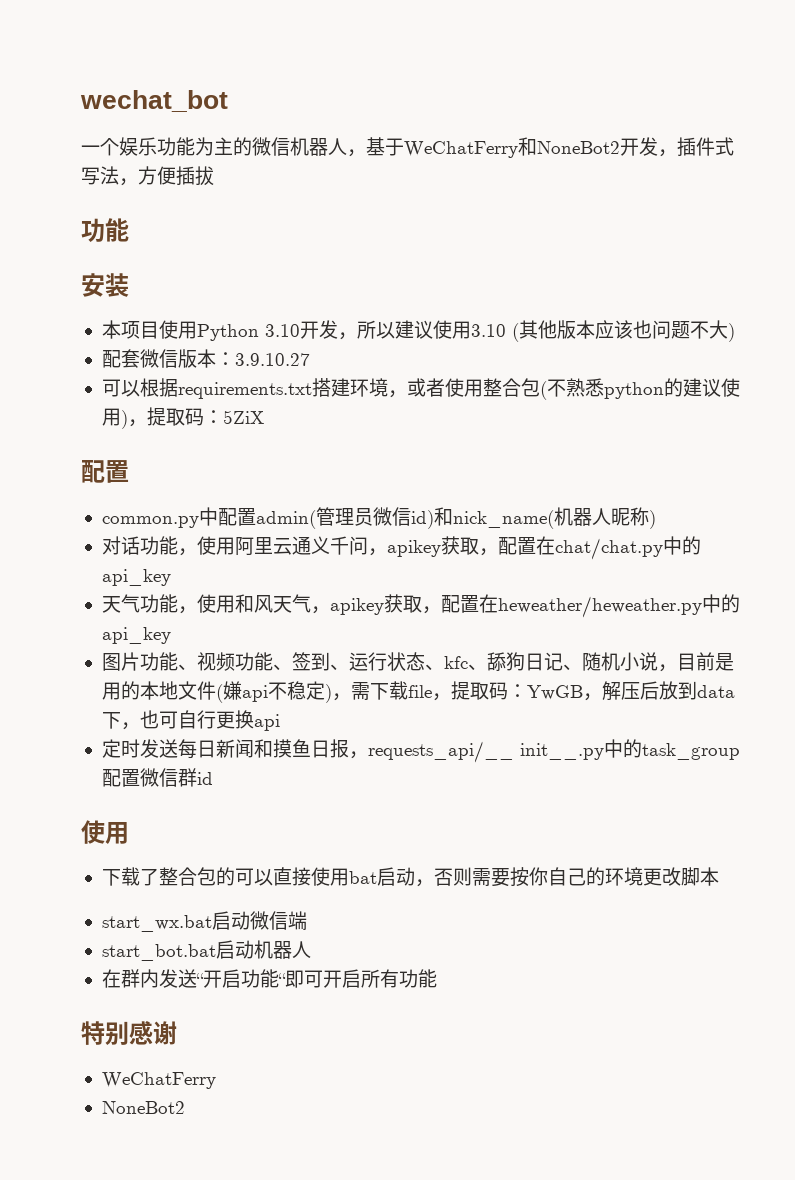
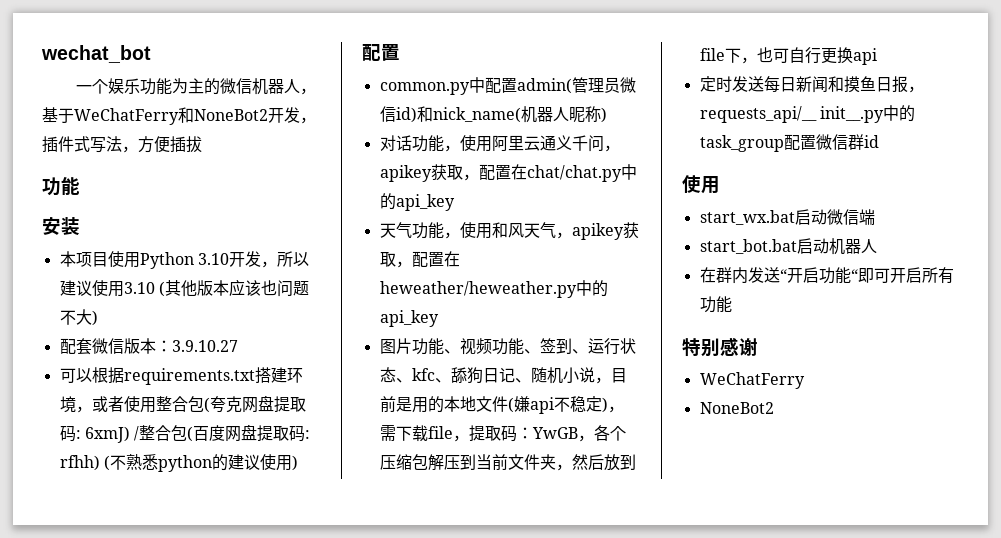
- 可以根据requirements.txt搭建环境，或者使用整合包(不熟悉python的建议使用)，提取码：5ZiX
+ 可以根据requirements.txt搭建环境，或者使用整合包(夸克网盘提取码: 6xmJ) /整合包(百度网盘提取码: rfhh) (不熟悉python的建议使用)
- 图片功能、视频功能、签到、运行状态、kfc、舔狗日记、随机小说，目前是用的本地文件(嫌api不稳定)，需下载file，提取码：YwGB，解压后放到data下，也可自行更换api
+ 图片功能、视频功能、签到、运行状态、kfc、舔狗日记、随机小说，目前是用的本地文件(嫌api不稳定)，需下载file，提取码：YwGB，各个压缩包解压到当前文件夹，然后放到file下，也可自行更换api
- 下载了整合包的可以直接使用bat启动，否则需要按你自己的环境更改脚本

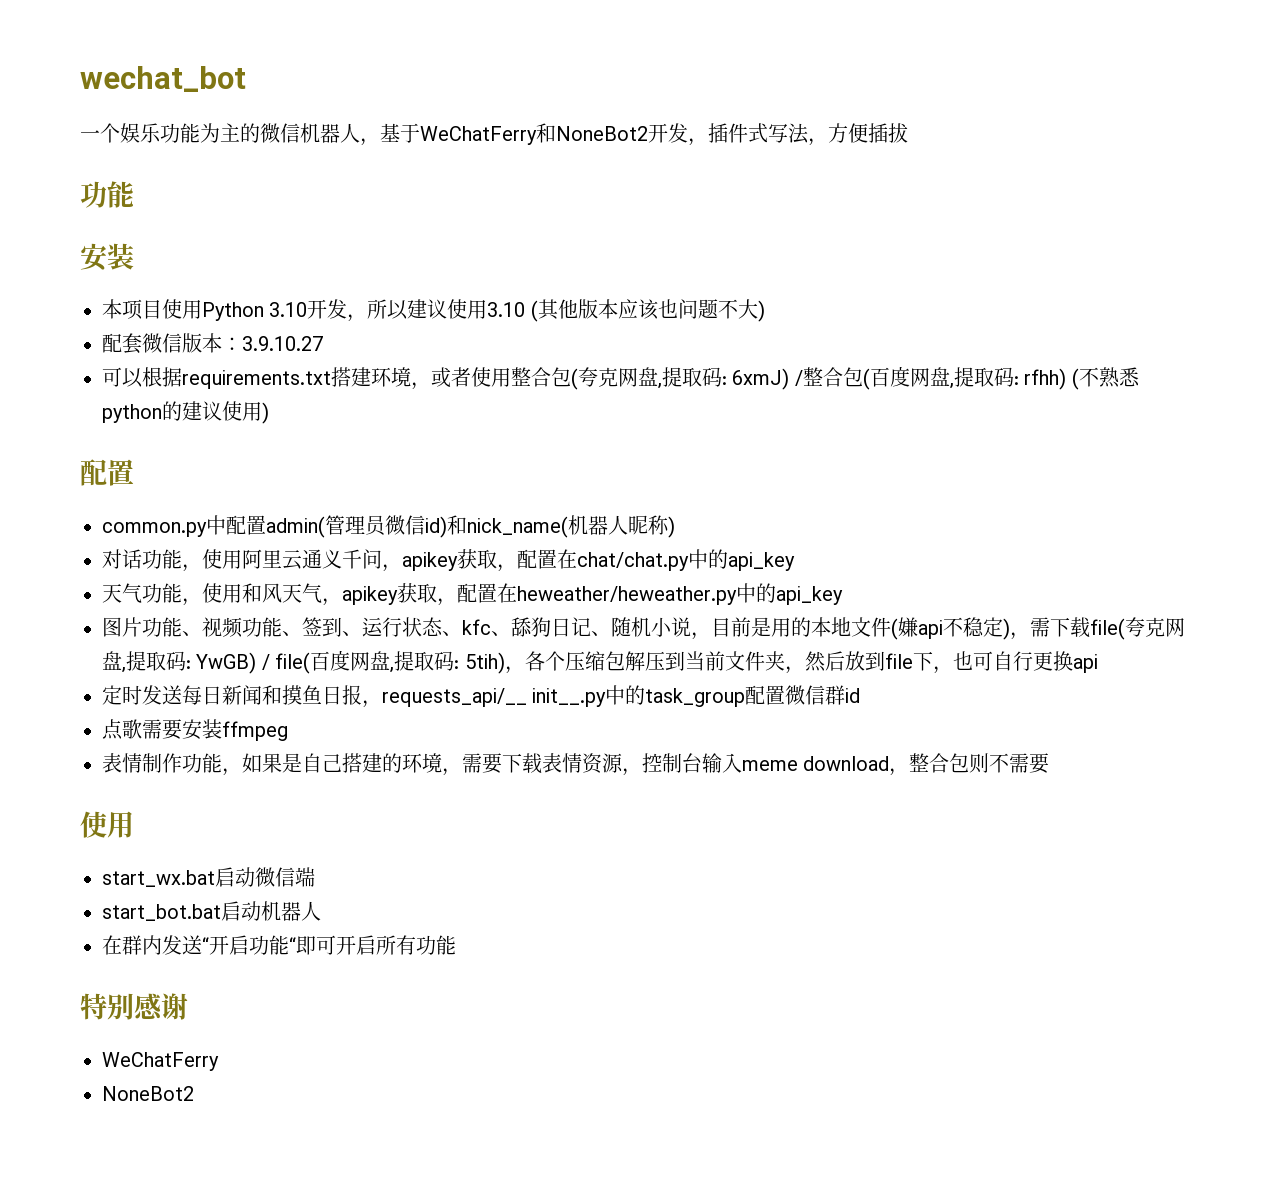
- 可以根据requirements.txt搭建环境，或者使用整合包(夸克网盘提取码: 6xmJ) /整合包(百度网盘提取码: rfhh) (不熟悉python的建议使用)
+ 可以根据requirements.txt搭建环境，或者使用整合包(夸克网盘,提取码: 6xmJ) /整合包(百度网盘,提取码: rfhh) (不熟悉python的建议使用)
- 图片功能、视频功能、签到、运行状态、kfc、舔狗日记、随机小说，目前是用的本地文件(嫌api不稳定)，需下载file，提取码：YwGB，各个压缩包解压到当前文件夹，然后放到file下，也可自行更换api
+ 图片功能、视频功能、签到、运行状态、kfc、舔狗日记、随机小说，目前是用的本地文件(嫌api不稳定)，需下载file(夸克网盘,提取码: YwGB) / file(百度网盘,提取码: 5tih)，各个压缩包解压到当前文件夹，然后放到file下，也可自行更换api
+ 点歌需要安装ffmpeg
+ 表情制作功能，如果是自己搭建的环境，需要下载表情资源，控制台输入meme download，整合包则不需要

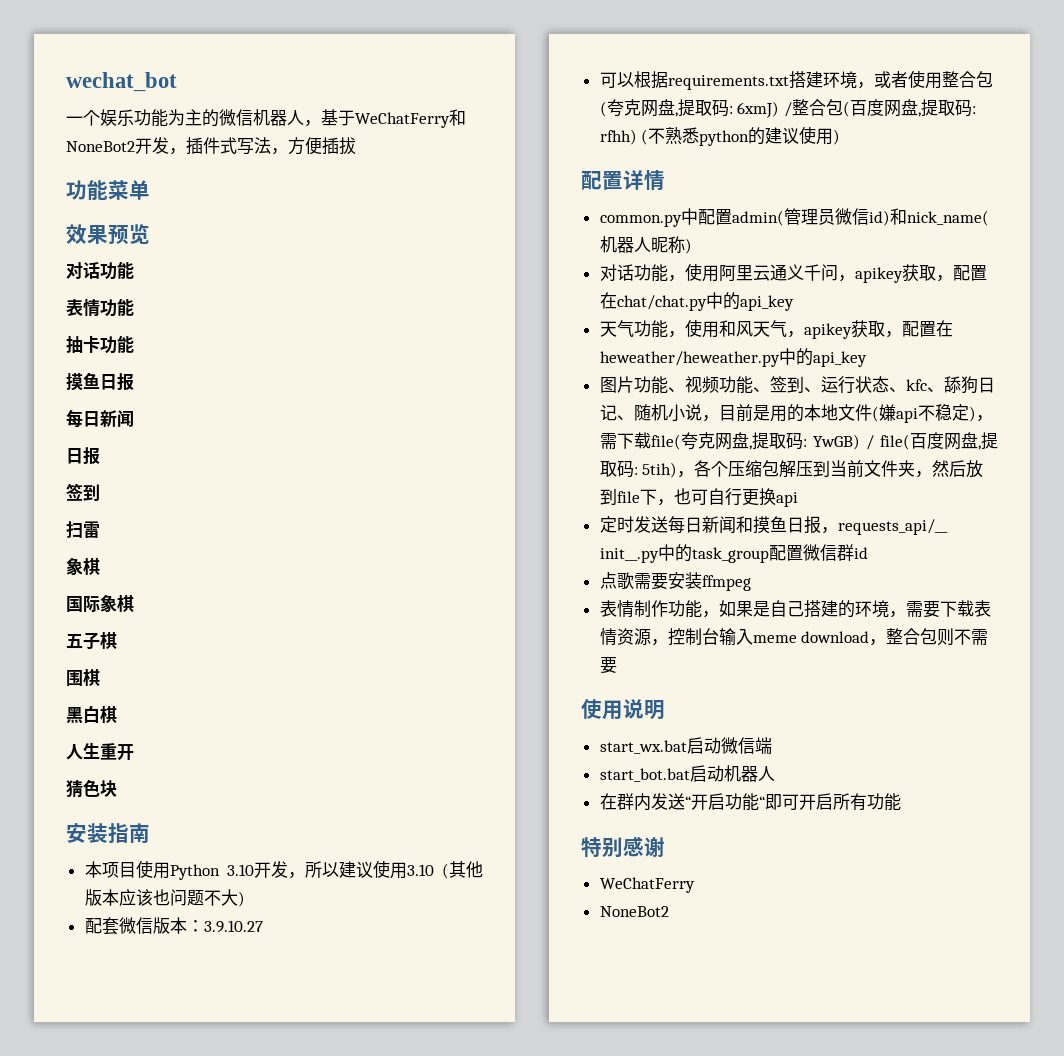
  一个娱乐功能为主的微信机器人，基于WeChatFerry和NoneBot2开发，插件式写法，方便插拔
- 功能
- 安装
+ 功能菜单
+ 效果预览
+ 对话功能
+ 表情功能
+ 抽卡功能
+ 摸鱼日报
+ 每日新闻
+ 日报
+ 签到
+ 扫雷
+ 象棋
+ 国际象棋
+ 五子棋
+ 围棋
+ 黑白棋
+ 人生重开
+ 猜色块
+ 安装指南
  可以根据requirements.txt搭建环境，或者使用整合包(夸克网盘,提取码: 6xmJ) /整合包(百度网盘,提取码: rfhh) (不熟悉python的建议使用)
- 配置
+ 配置详情
  表情制作功能，如果是自己搭建的环境，需要下载表情资源，控制台输入meme download，整合包则不需要
- 使用
+ 使用说明

